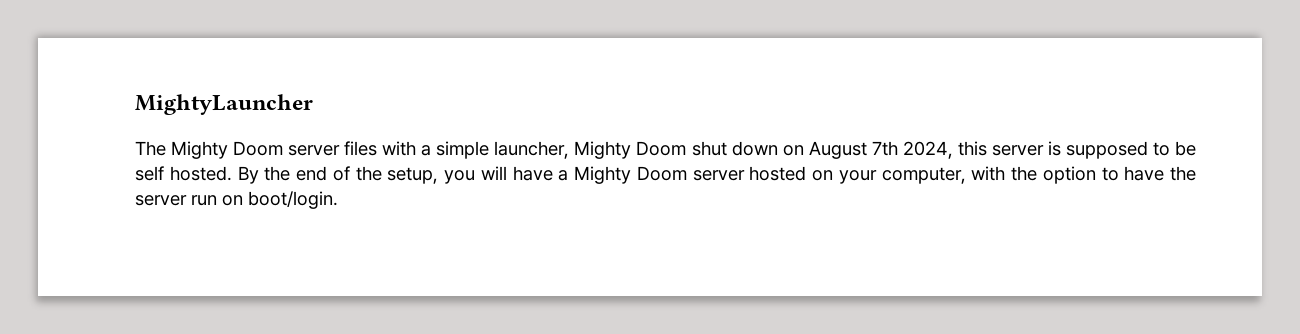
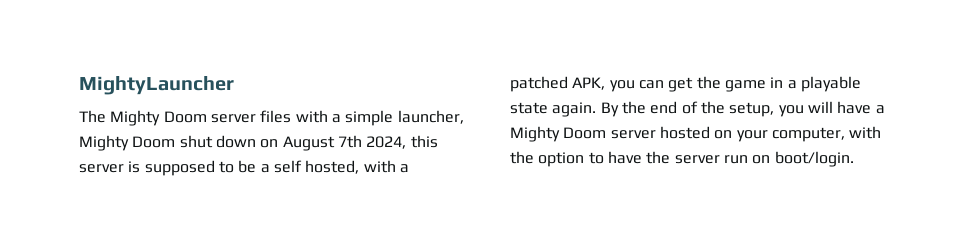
- The Mighty Doom server files with a simple launcher, Mighty Doom shut down on August 7th 2024, this server is supposed to be self hosted.
+ The Mighty Doom server files with a simple launcher, Mighty Doom shut down on August 7th 2024, this server is supposed to be a self hosted, with a patched APK, you can get the game in a playable state again.

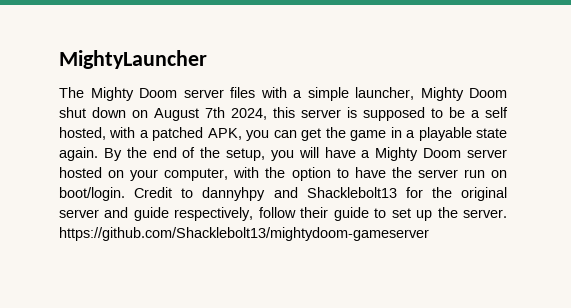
+ Credit to dannyhpy and Shacklebolt13 for the original server and guide respectively, follow their guide to set up the server. https://github.com/Shacklebolt13/mightydoom-gameserver

